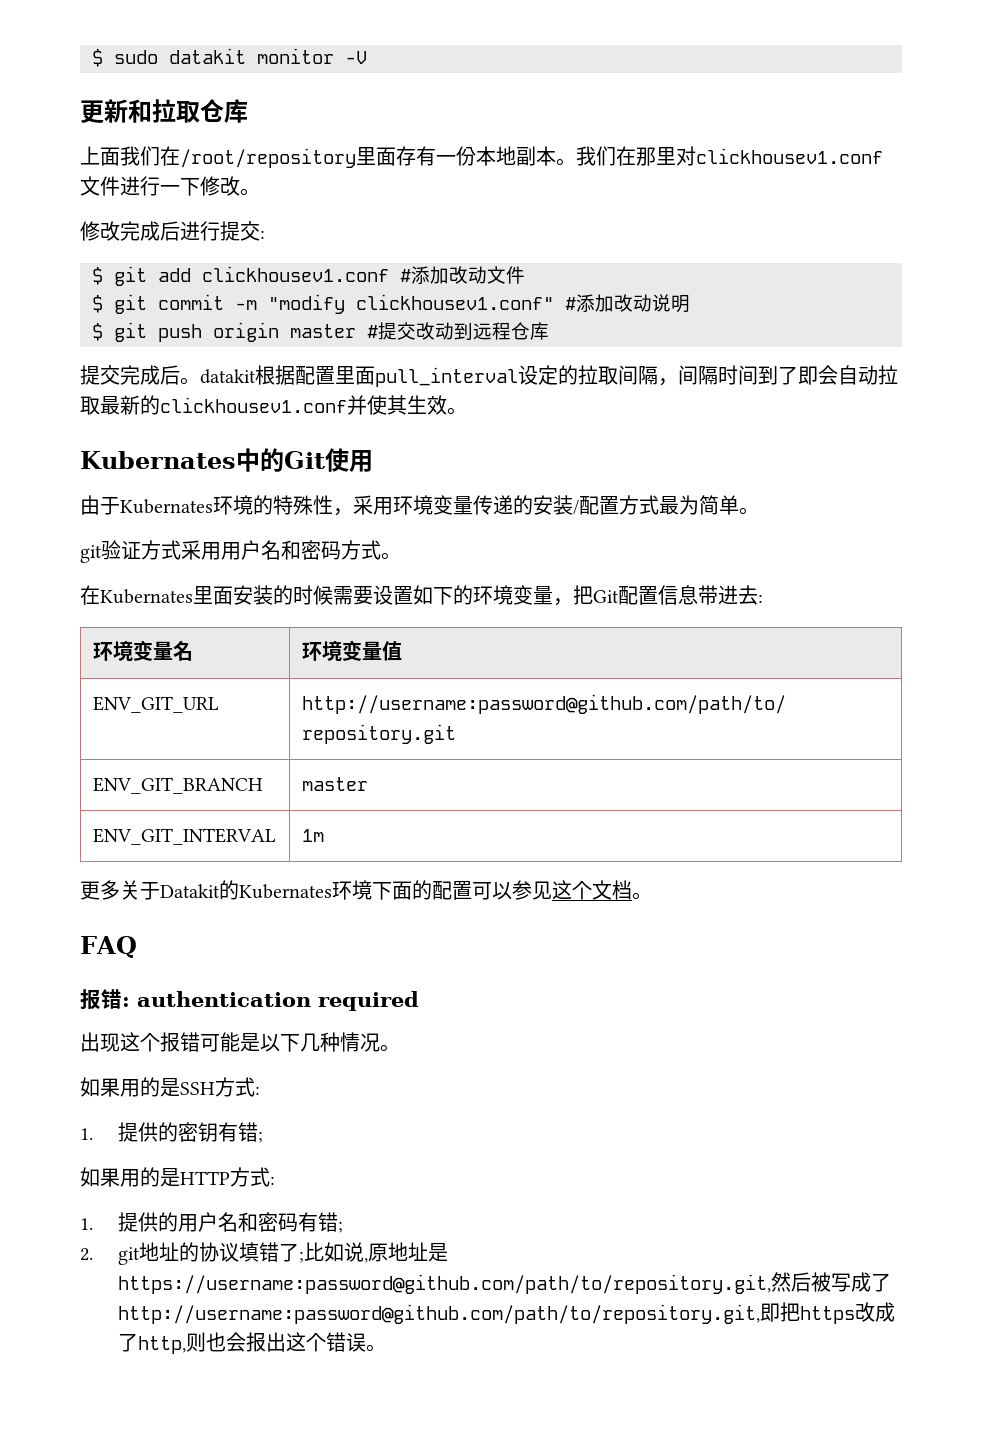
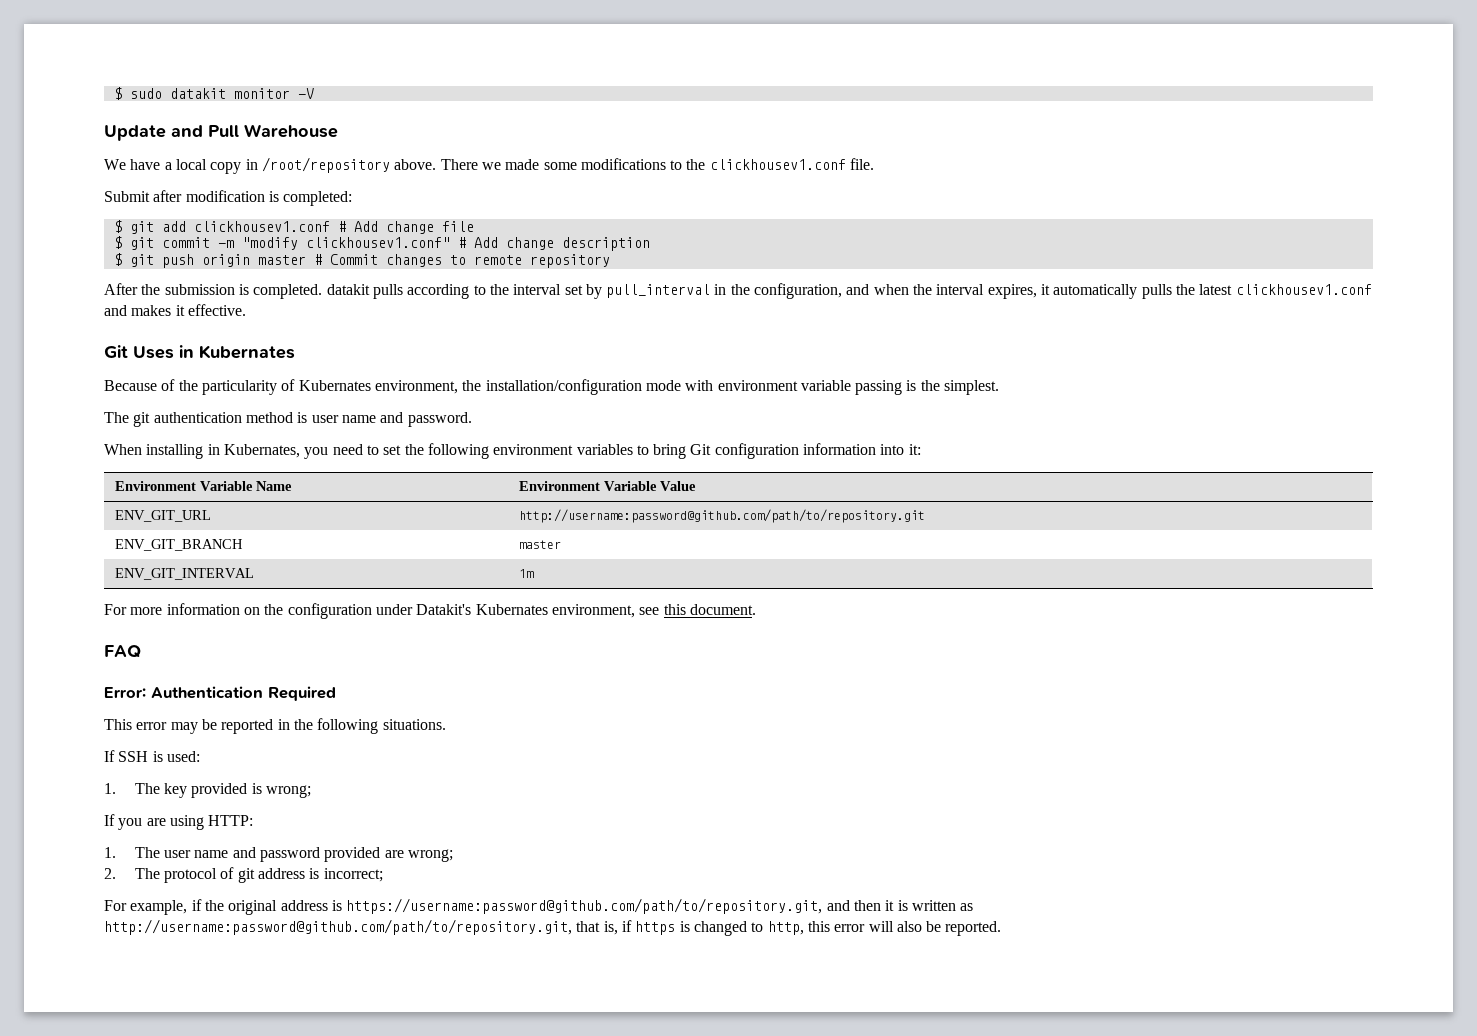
- 更新和拉取仓库
- 上面我们在/root/repository里面存有一份本地副本。我们在那里对clickhousev1.conf文件进行一下修改。
- 修改完成后进行提交:
+ Update and Pull Warehouse
+ We have a local copy in /root/repository above. There we made some modifications to the clickhousev1.conf file.
+ Submit after modification is completed:
- $ git add clickhousev1.conf #添加改动文件
+ $ git add clickhousev1.conf # Add change file
- $ git commit -m "modify clickhousev1.conf" #添加改动说明
+ $ git commit -m "modify clickhousev1.conf" # Add change description
- $ git push origin master #提交改动到远程仓库
- 提交完成后。datakit根据配置里面pull_interval设定的拉取间隔，间隔时间到了即会自动拉取最新的clickhousev1.conf并使其生效。
- Kubernates中的Git使用
- 由于Kubernates环境的特殊性，采用环境变量传递的安装/配置方式最为简单。
- git验证方式采用用户名和密码方式。
- 在Kubernates里面安装的时候需要设置如下的环境变量，把Git配置信息带进去:
- 环境变量名 | 环境变量值
+ $ git push origin master # Commit changes to remote repository
+ After the submission is completed. datakit pulls according to the interval set by pull_interval in the configuration, and when the interval expires, it automatically pulls the latest clickhousev1.conf and makes it effective.
+ Git Uses in Kubernates
+ Because of the particularity of Kubernates environment, the installation/configuration mode with environment variable passing is the simplest.
+ The git authentication method is user name and password.
+ When installing in Kubernates, you need to set the following environment variables to bring Git configuration information into it:
+ Environment Variable Name | Environment Variable Value
- 更多关于Datakit的Kubernates环境下面的配置可以参见这个文档。
+ For more information on the configuration under Datakit's Kubernates environment, see this document.
  FAQ
- 报错: authentication required
- 出现这个报错可能是以下几种情况。
- 如果用的是SSH方式:
- 1.提供的密钥有错;
- 如果用的是HTTP方式:
- 1.提供的用户名和密码有错;
- 2. git地址的协议填错了;比如说,原地址是https://username:password@github.com/path/to/repository.git,然后被写成了http://username:password@github.com/path/to/repository.git,即把https改成了http,则也会报出这个错误。
+ Error: Authentication Required
+ This error may be reported in the following situations.
+ If SSH is used:
+ 1. The key provided is wrong;
+ If you are using HTTP:
+ 1. The user name and password provided are wrong;
+ 2. The protocol of git address is incorrect;
+ For example, if the original address is https://username:password@github.com/path/to/repository.git, and then it is written as http://username:password@github.com/path/to/repository.git, that is, if https is changed to http, this error will also be reported.

